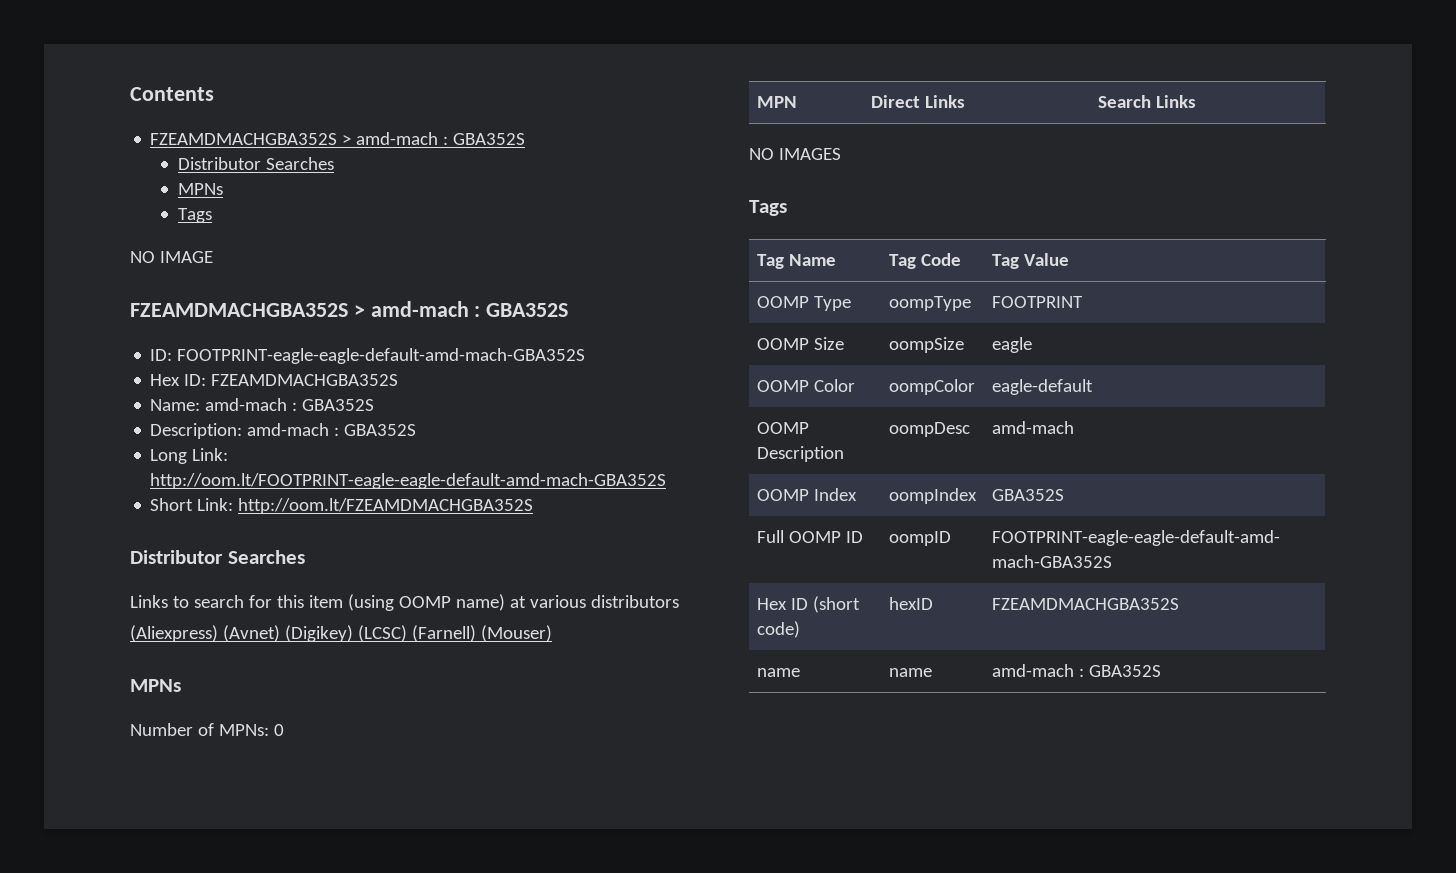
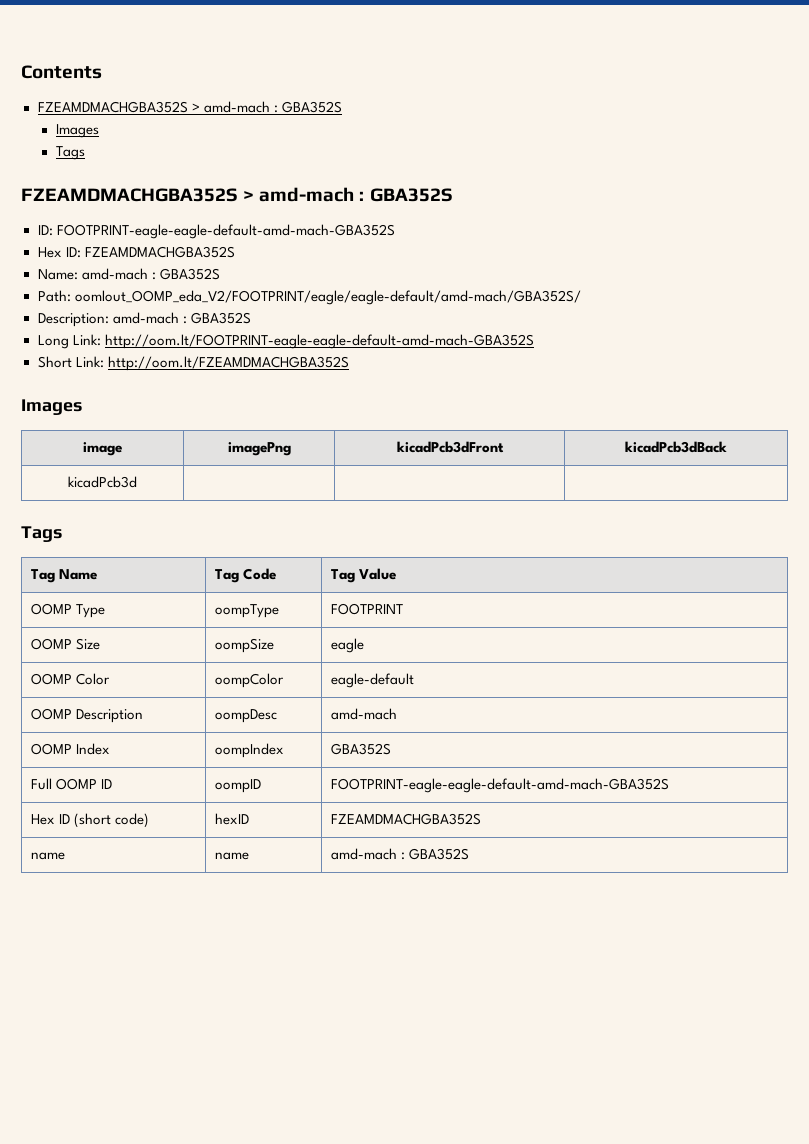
  Contents
  FZEAMDMACHGBA352S > amd-mach : GBA352S
- Distributor Searches
- MPNs
+ Images
  Tags
- NO IMAGE
+ Path: oomlout_OOMP_eda_V2/FOOTPRINT/eagle/eagle-default/amd-mach/GBA352S/
  Short Link: http://oom.lt/FZEAMDMACHGBA352S
- Distributor Searches
- Links to search for this item (using OOMP name) at various distributors
- (Aliexpress) (Avnet) (Digikey) (LCSC) (Farnell) (Mouser)
- MPNs
- Number of MPNs: 0
- MPN | Direct Links | Search Links
- NO IMAGES
+ Images
+ image | imagePng | kicadPcb3dFront | kicadPcb3dBack
+ kicadPcb3d | | |

